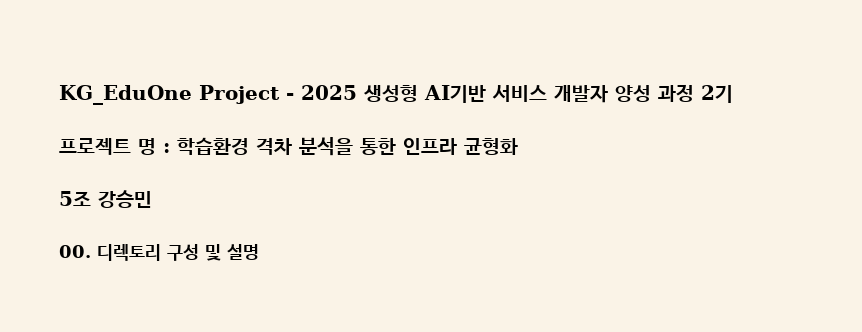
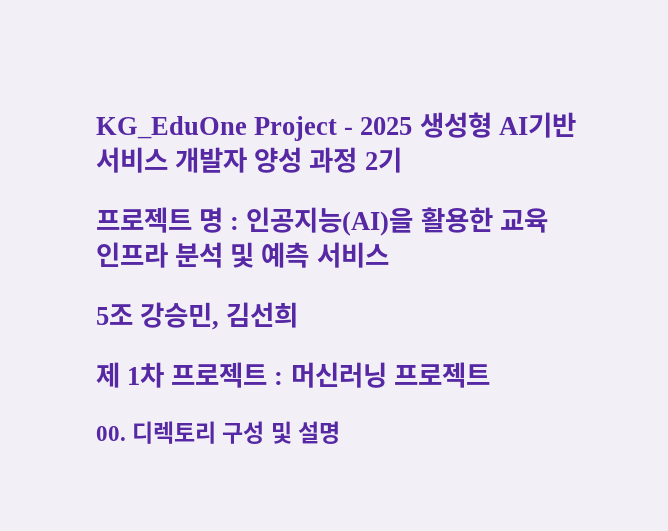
- 프로젝트 명 : 학습환경 격차 분석을 통한 인프라 균형화
- 5조 강승민
+ 프로젝트 명 : 인공지능(AI)을 활용한 교육 인프라 분석 및 예측 서비스
+ 5조 강승민, 김선희
+ 제 1차 프로젝트 : 머신러닝 프로젝트

